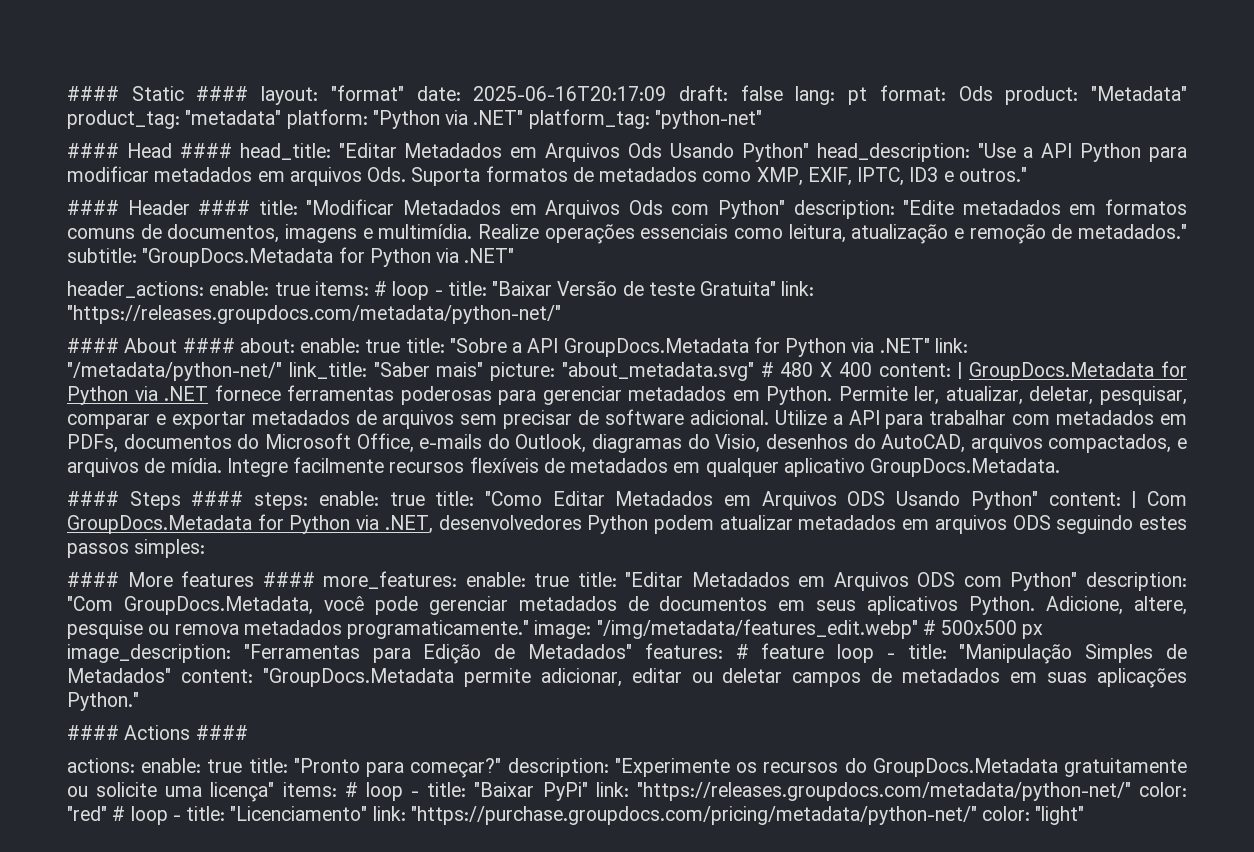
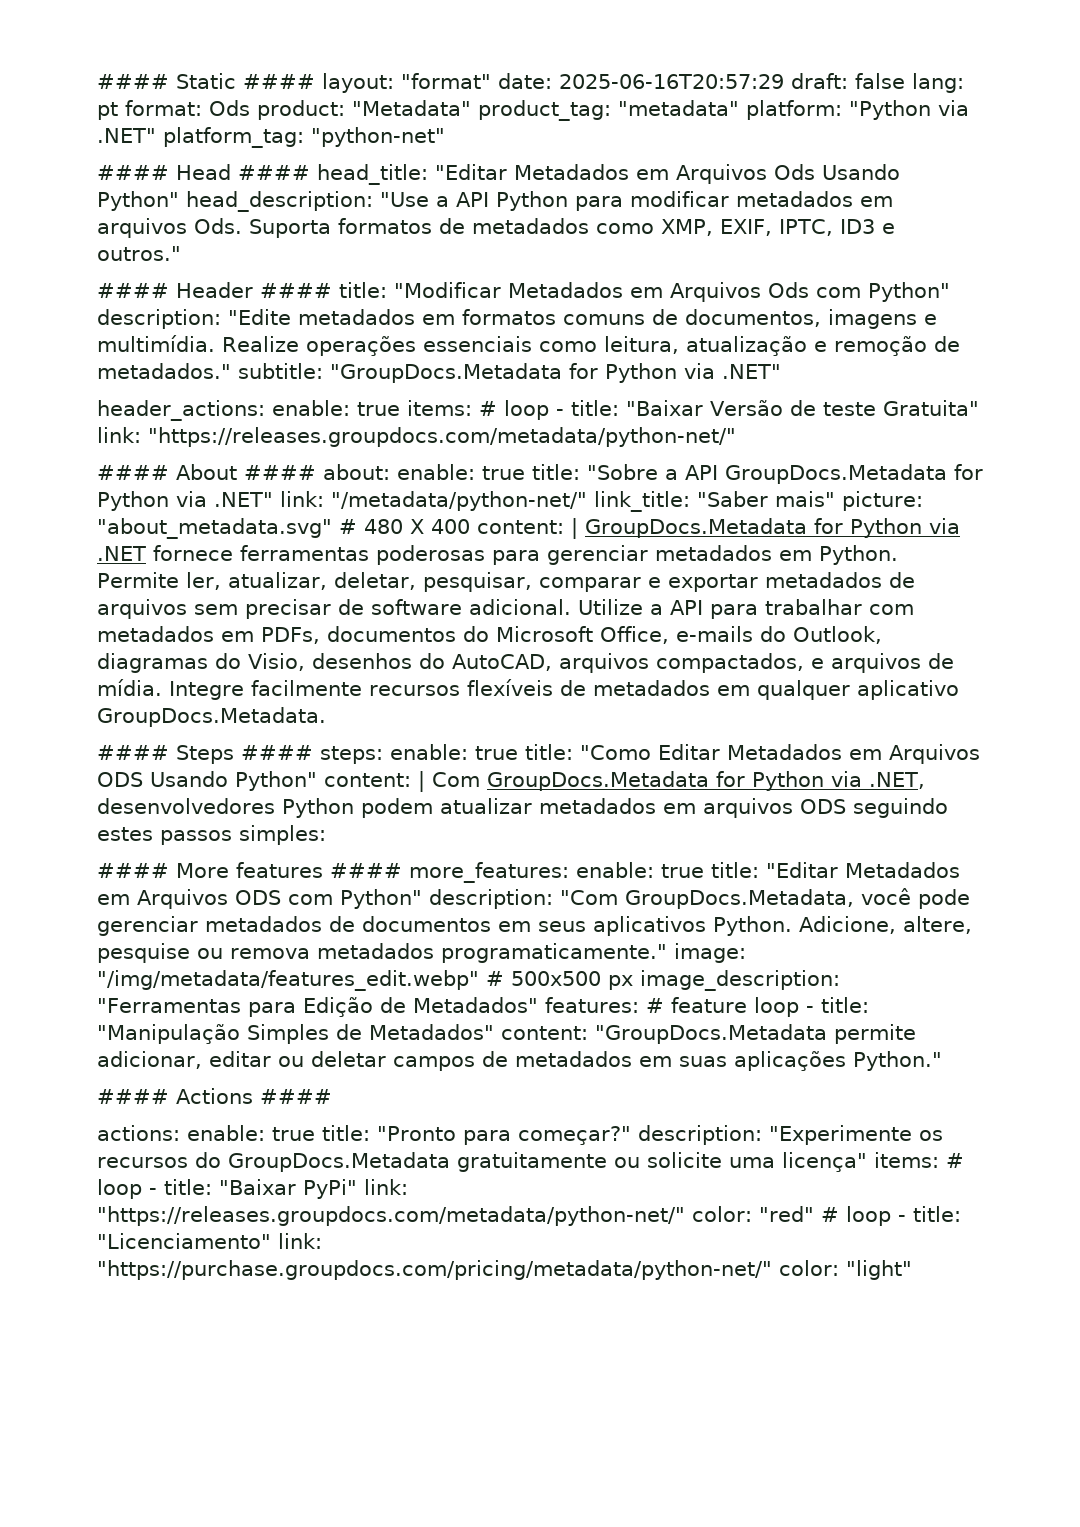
- #### Static #### layout: "format" date: 2025-06-16T20:17:09 draft: false lang: pt format: Ods product: "Metadata" product_tag: "metadata" platform: "Python via .NET" platform_tag: "python-net"
+ #### Static #### layout: "format" date: 2025-06-16T20:57:29 draft: false lang: pt format: Ods product: "Metadata" product_tag: "metadata" platform: "Python via .NET" platform_tag: "python-net"

